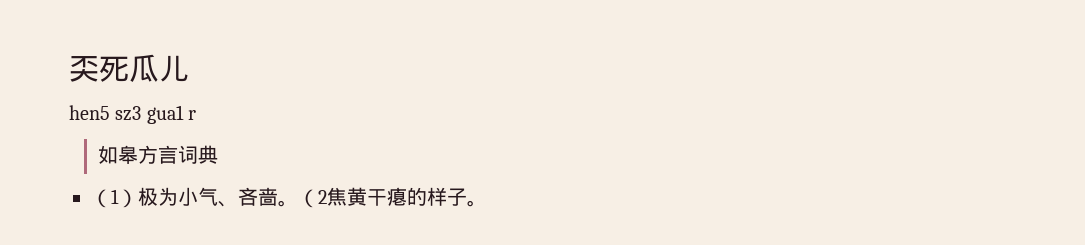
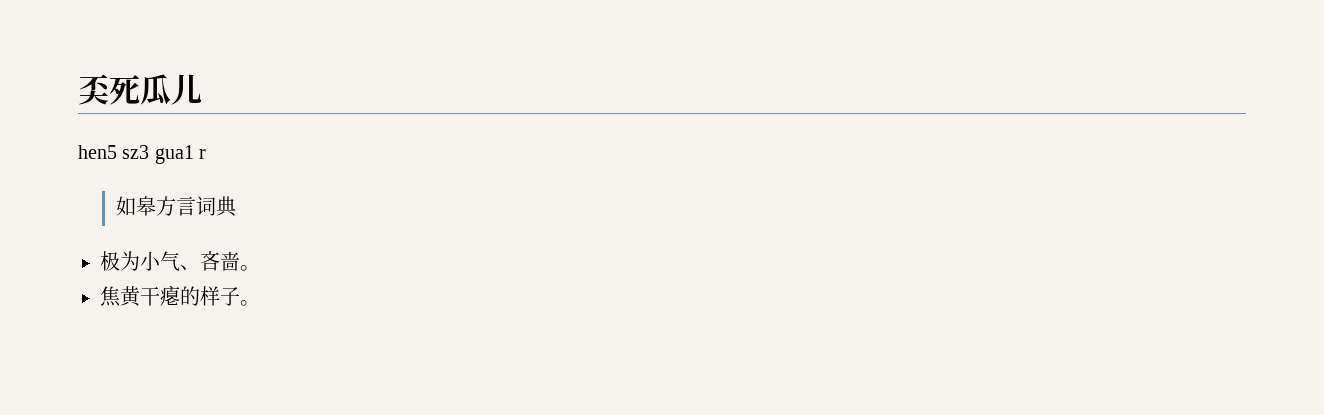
- （1）极为小气、吝啬。（2焦黄干瘪的样子。
+ 极为小气、吝啬。
+ 焦黄干瘪的样子。

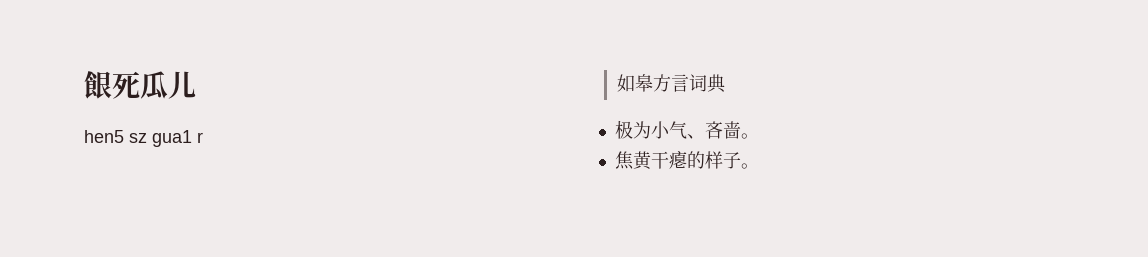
- 奀死瓜儿
+ 䬶死瓜儿
- hen5 sz3 gua1 r
+ hen5 sz gua1 r

